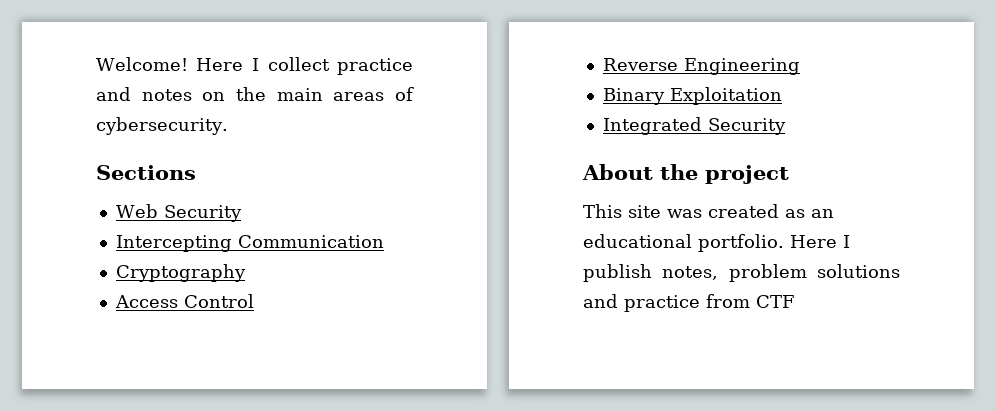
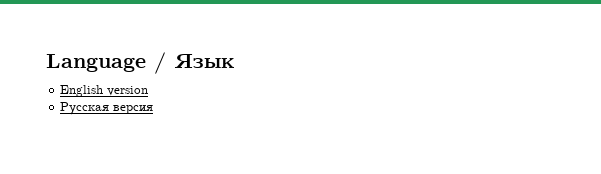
- Welcome! Here I collect practice and notes on the main areas of cybersecurity.
- Sections
- Web Security
- Intercepting Communication
- Cryptography
- Access Control
- Reverse Engineering
- Binary Exploitation
- Integrated Security
- About the project
- This site was created as an educational portfolio. Here I publish notes, problem solutions and practice from CTF
+ Language / Язык
+ English version
+ Русская версия

